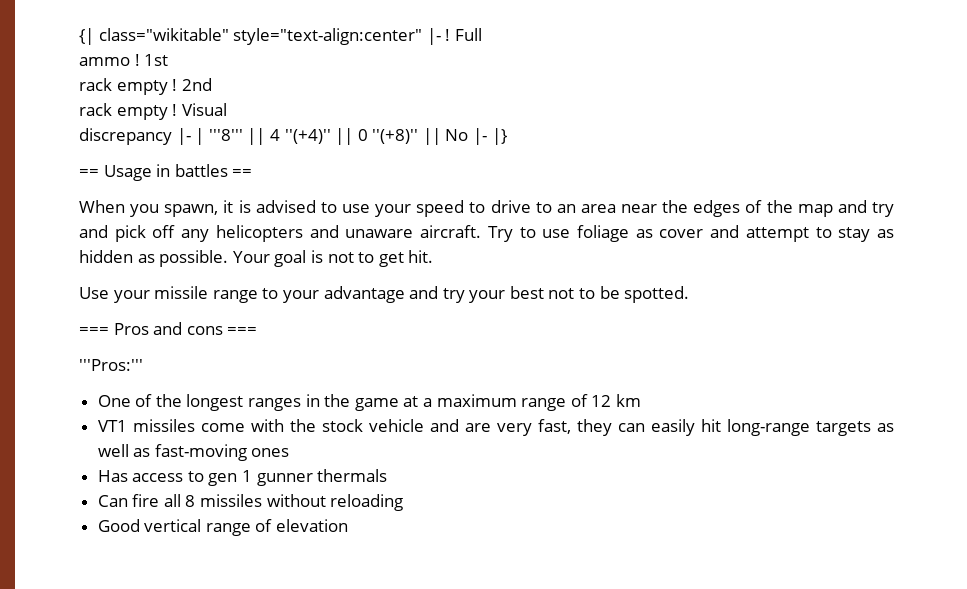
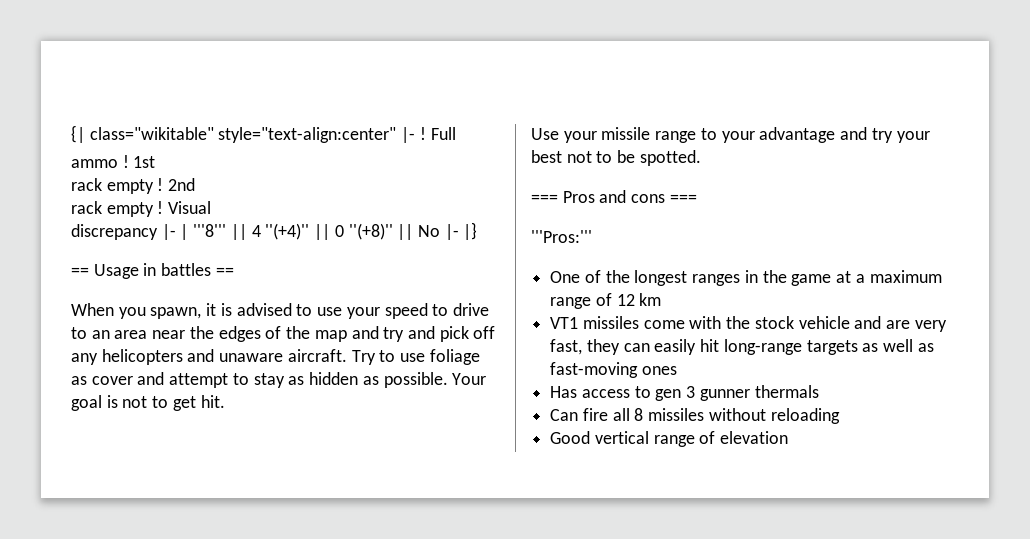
- Has access to gen 1 gunner thermals
+ Has access to gen 3 gunner thermals

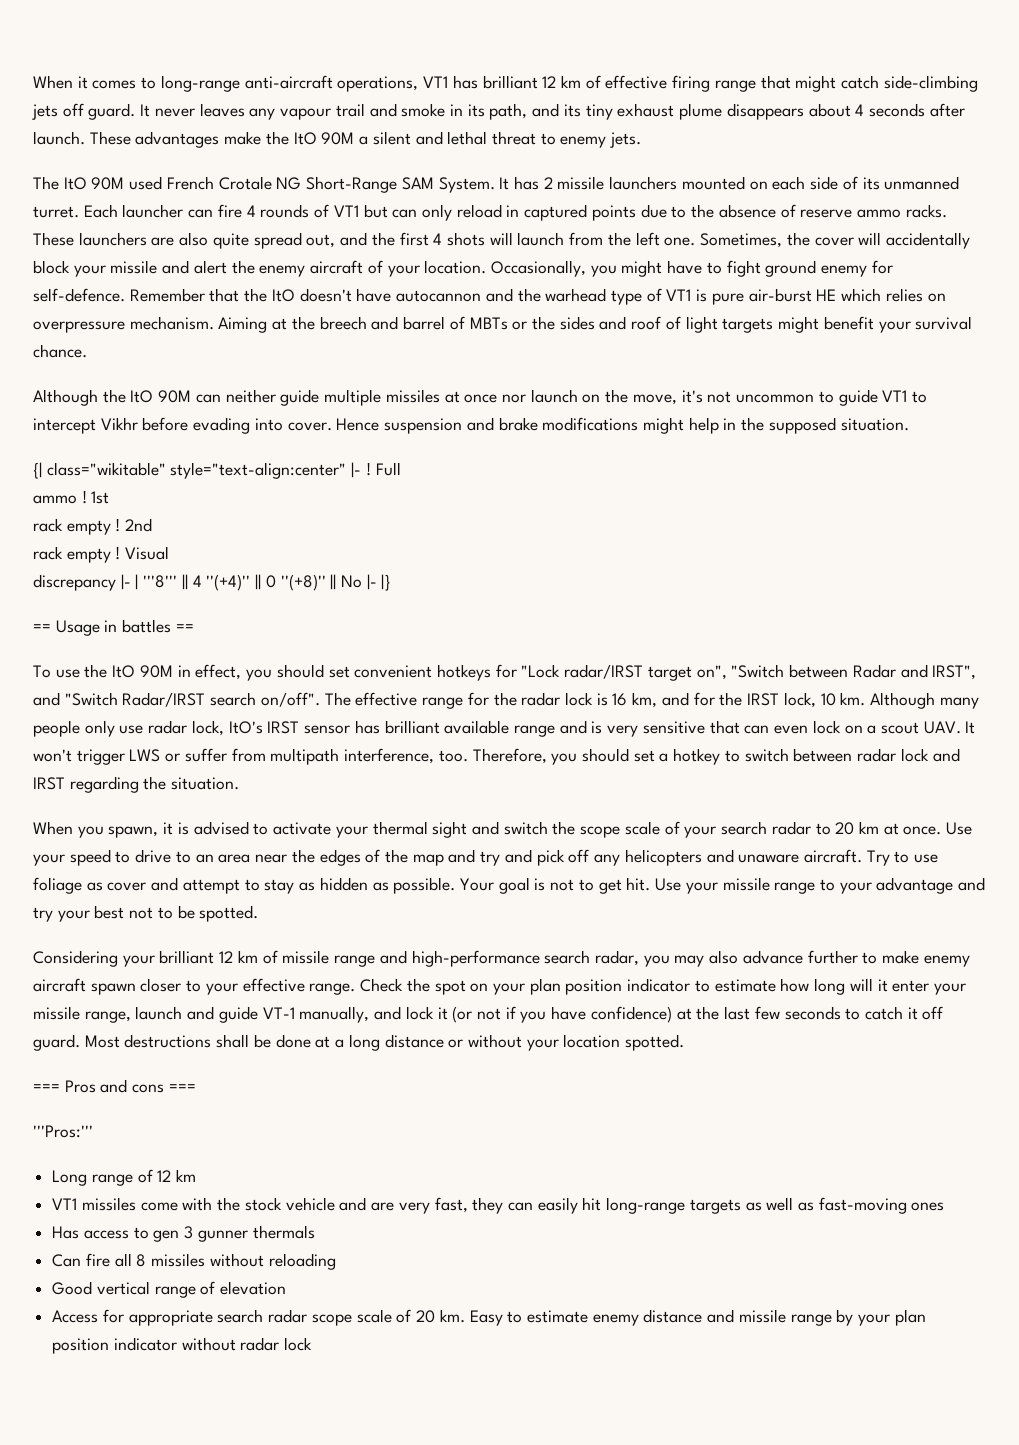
+ When it comes to long-range anti-aircraft operations, VT1 has brilliant 12 km of effective firing range that might catch side-climbing jets off guard. It never leaves any vapour trail and smoke in its path, and its tiny exhaust plume disappears about 4 seconds after launch. These advantages make the ItO 90M a silent and lethal threat to enemy jets.
+ The ItO 90M used French Crotale NG Short-Range SAM System. It has 2 missile launchers mounted on each side of its unmanned turret. Each launcher can fire 4 rounds of VT1 but can only reload in captured points due to the absence of reserve ammo racks. These launchers are also quite spread out, and the first 4 shots will launch from the left one. Sometimes, the cover will accidentally block your missile and alert the enemy aircraft of your location. Occasionally, you might have to fight ground enemy for self-defence. Remember that the ItO doesn't have autocannon and the warhead type of VT1 is pure air-burst HE which relies on overpressure mechanism. Aiming at the breech and barrel of MBTs or the sides and roof of light targets might benefit your survival chance.
+ Although the ItO 90M can neither guide multiple missiles at once nor launch on the move, it's not uncommon to guide VT1 to intercept Vikhr before evading into cover. Hence suspension and brake modifications might help in the supposed situation.
+ To use the ItO 90M in effect, you should set convenient hotkeys for "Lock radar/IRST target on", "Switch between Radar and IRST", and "Switch Radar/IRST search on/off". The effective range for the radar lock is 16 km, and for the IRST lock, 10 km. Although many people only use radar lock, ItO's IRST sensor has brilliant available range and is very sensitive that can even lock on a scout UAV. It won't trigger LWS or suffer from multipath interference, too. Therefore, you should set a hotkey to switch between radar lock and IRST regarding the situation.
- When you spawn, it is advised to use your speed to drive to an area near the edges of the map and try and pick off any helicopters and unaware aircraft.
+ When you spawn, it is advised to activate your thermal sight and switch the scope scale of your search radar to 20 km at once. Use your speed to drive to an area near the edges of the map and try and pick off any helicopters and unaware aircraft.
- Your goal is not to get hit.
- Use your missile range to your advantage and try your best not to be spotted.
+ Your goal is not to get hit. Use your missile range to your advantage and try your best not to be spotted.
+ Considering your brilliant 12 km of missile range and high-performance search radar, you may also advance further to make enemy aircraft spawn closer to your effective range. Check the spot on your plan position indicator to estimate how long will it enter your missile range, launch and guide VT-1 manually, and lock it (or not if you have confidence) at the last few seconds to catch it off guard. Most destructions shall be done at a long distance or without your location spotted.
- One of the longest ranges in the game at a maximum range of 12 km
+ Long range of 12 km
+ Access for appropriate search radar scope scale of 20 km. Easy to estimate enemy distance and missile range by your plan position indicator without radar lock

